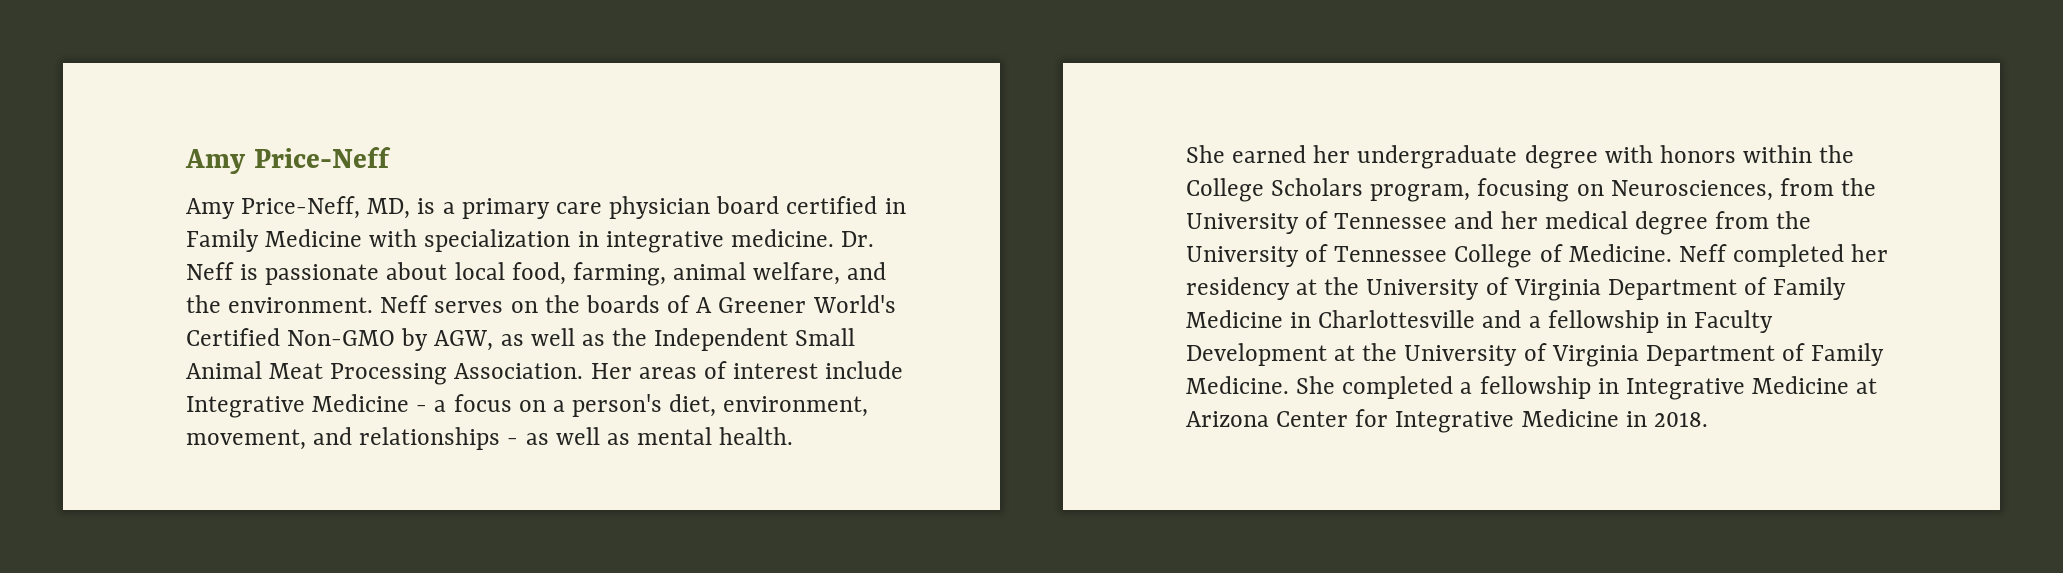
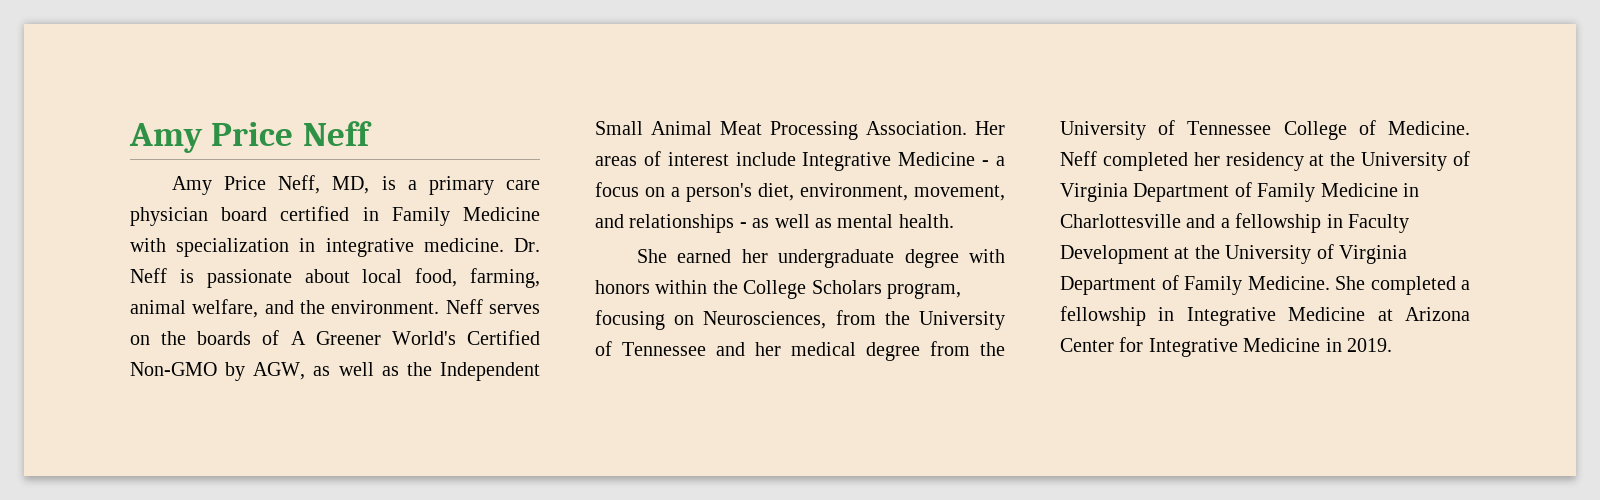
- Amy Price-Neff
- Amy Price-Neff, MD, is a primary care physician board certified in Family Medicine with specialization in integrative medicine.
+ Amy Price Neff
+ Amy Price Neff, MD, is a primary care physician board certified in Family Medicine with specialization in integrative medicine.
- She completed a fellowship in Integrative Medicine at Arizona Center for Integrative Medicine in 2018.
+ She completed a fellowship in Integrative Medicine at Arizona Center for Integrative Medicine in 2019.

